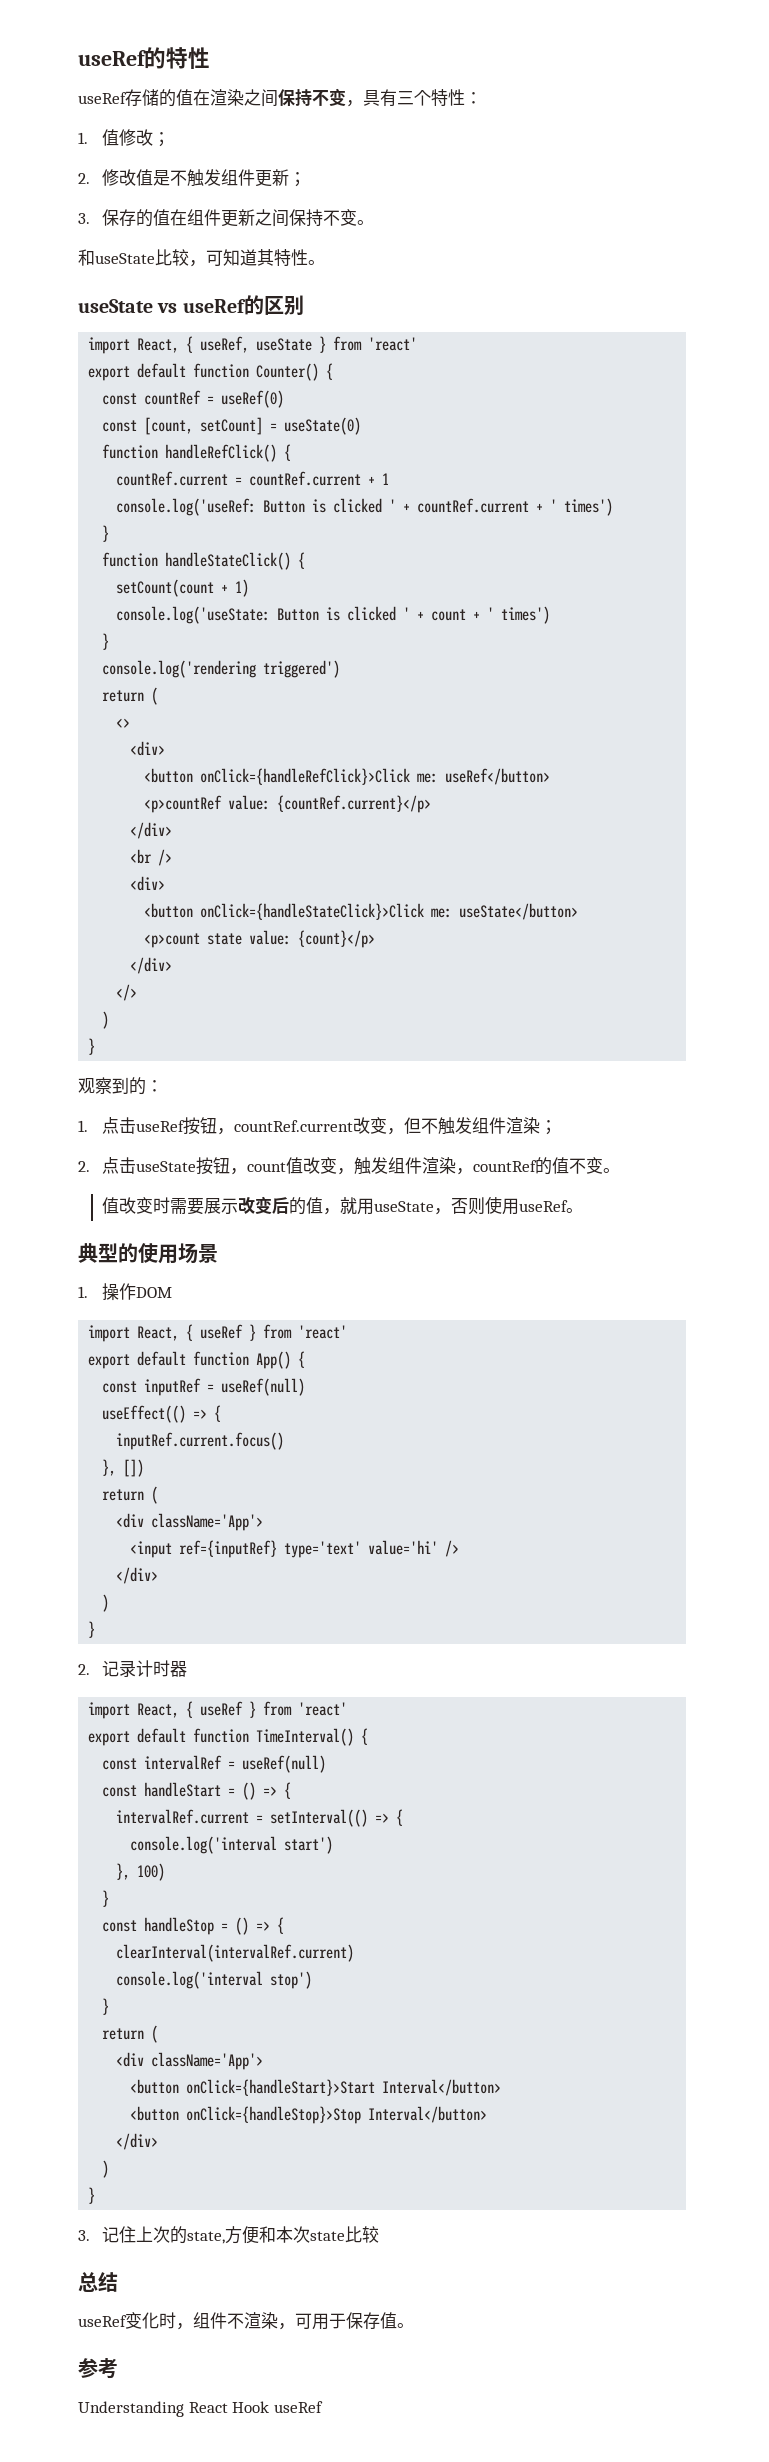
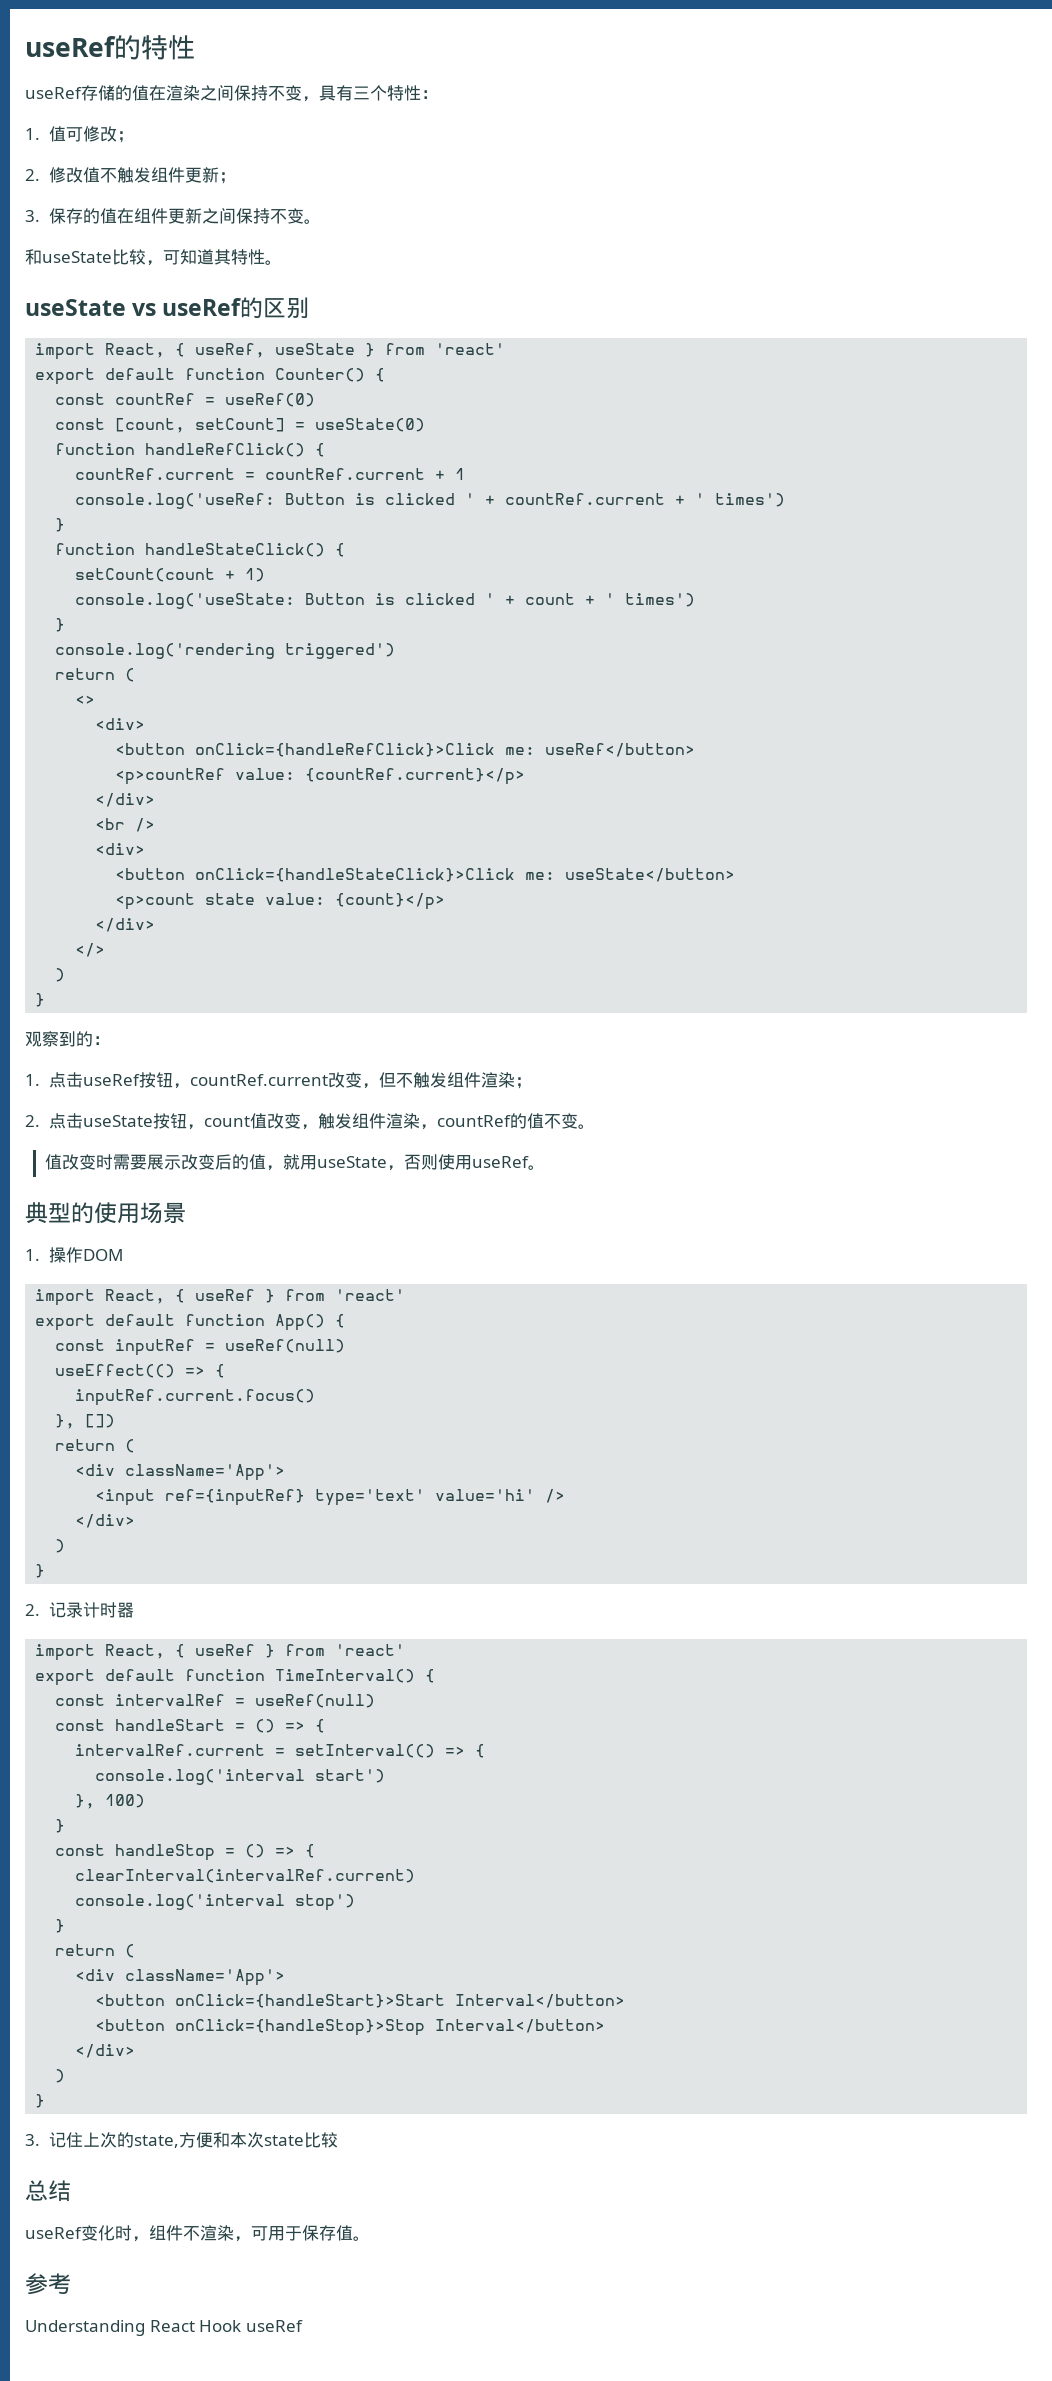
- 1.值修改；
+ 1.值可修改；
- 2.修改值是不触发组件更新；
+ 2.修改值不触发组件更新；

